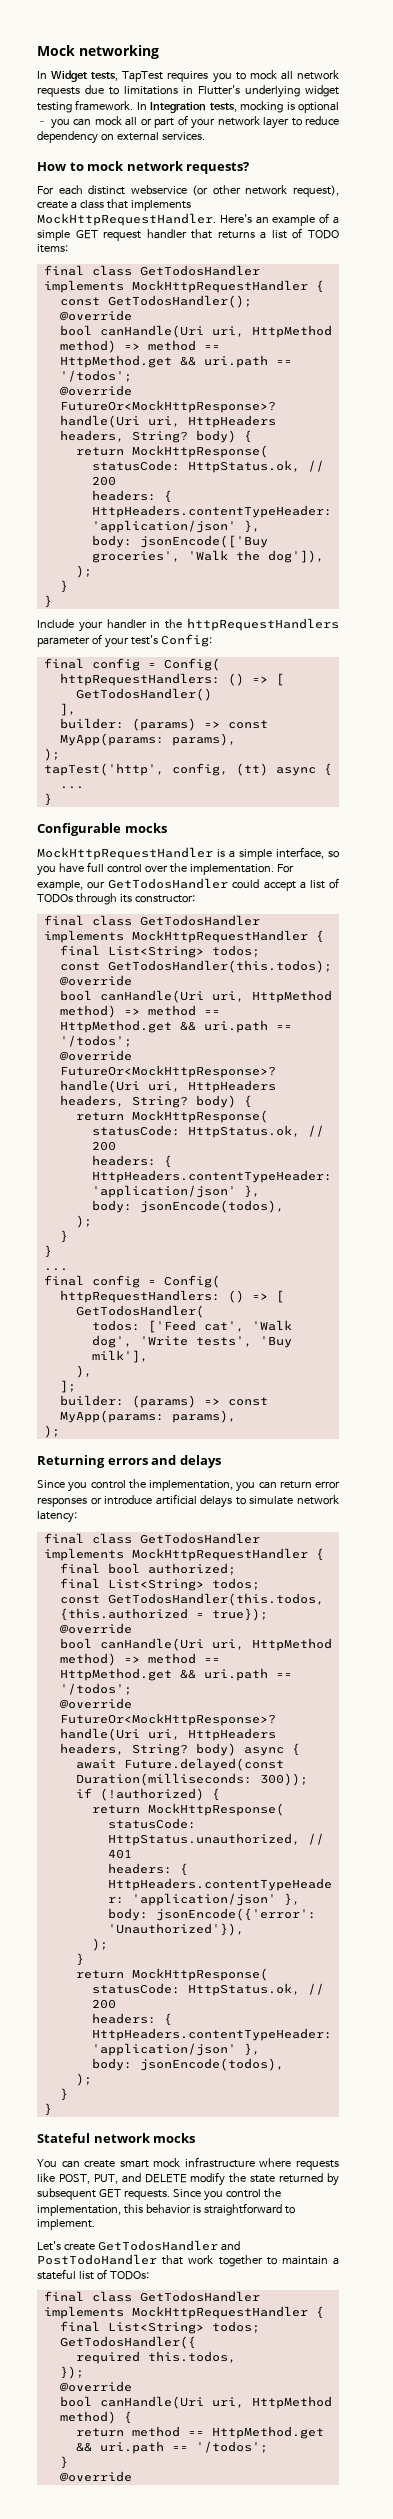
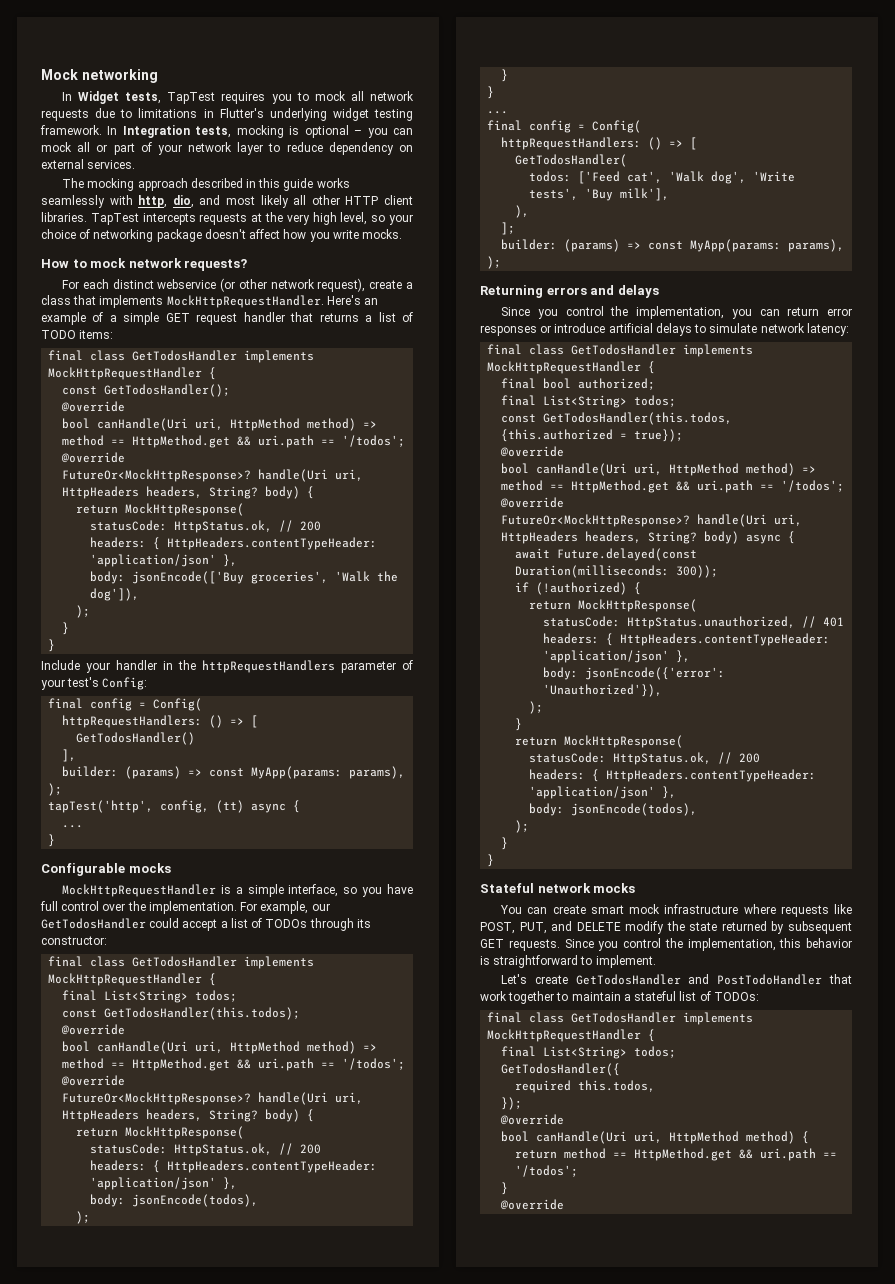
+ The mocking approach described in this guide works seamlessly with http, dio, and most likely all other HTTP client libraries. TapTest intercepts requests at the very high level, so your choice of networking package doesn't affect how you write mocks.

